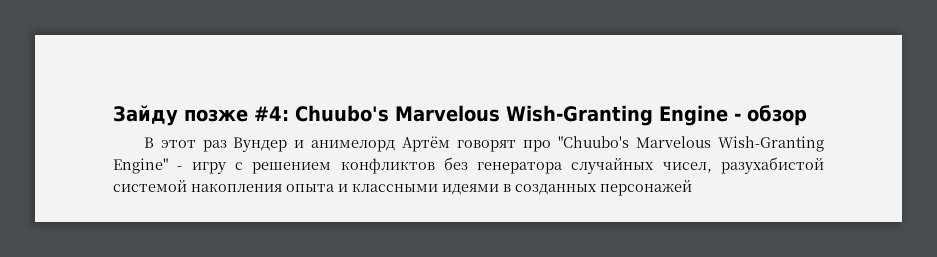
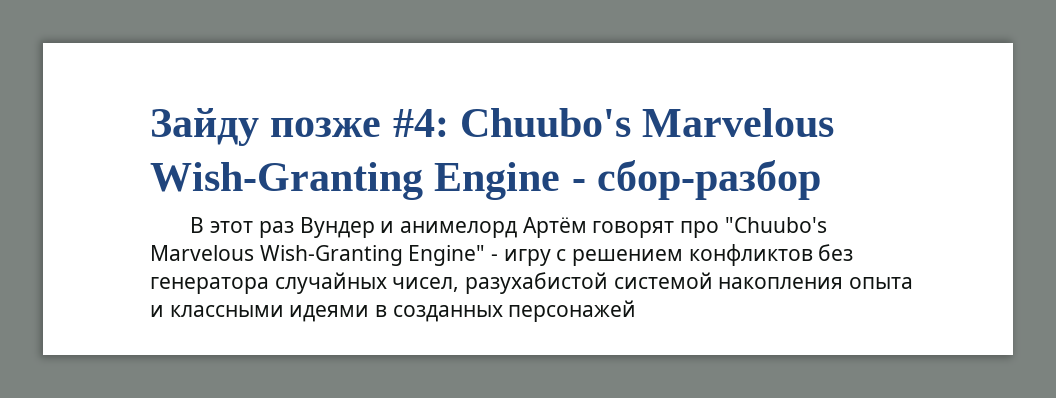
- Зайду позже #4: Chuubo's Marvelous Wish-Granting Engine - обзор
+ Зайду позже #4: Chuubo's Marvelous Wish-Granting Engine - сбор-разбор

